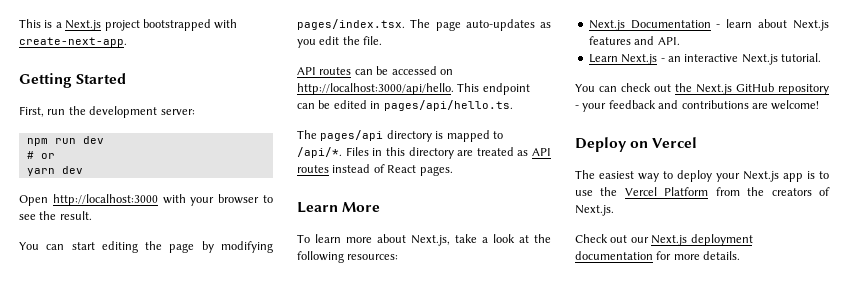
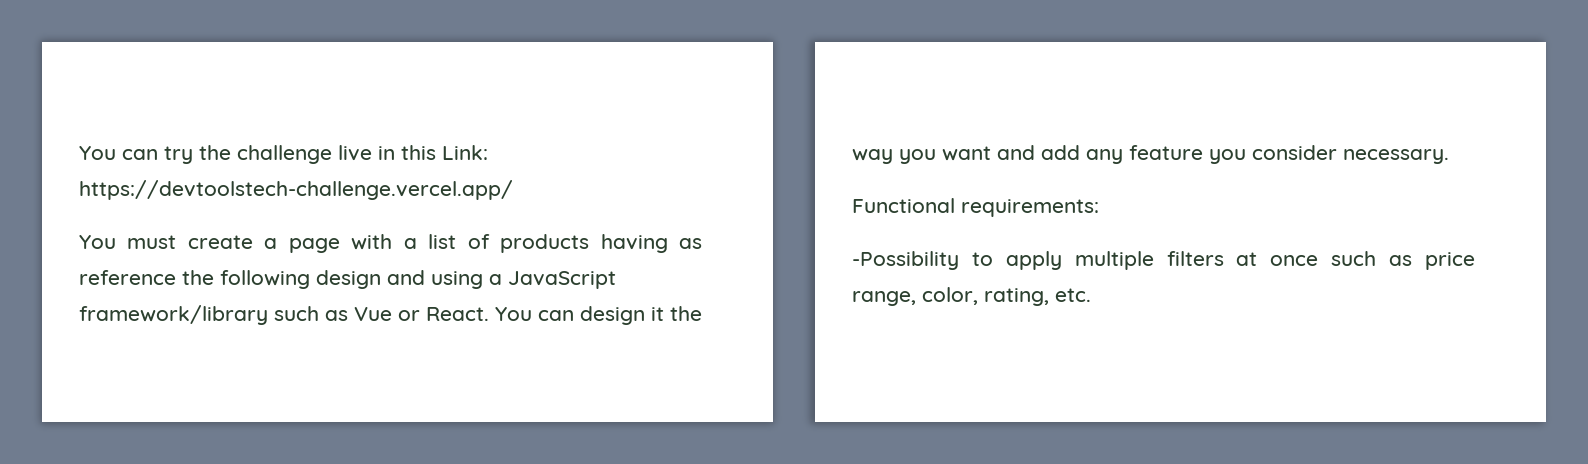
- This is a Next.js project bootstrapped with create-next-app.
- Getting Started
- First, run the development server:
- npm run dev
- # or
- yarn dev
- Open http://localhost:3000 with your browser to see the result.
- You can start editing the page by modifying pages/index.tsx. The page auto-updates as you edit the file.
- API routes can be accessed on http://localhost:3000/api/hello. This endpoint can be edited in pages/api/hello.ts.
- The pages/api directory is mapped to /api/*. Files in this directory are treated as API routes instead of React pages.
- Learn More
- To learn more about Next.js, take a look at the following resources:
- Next.js Documentation - learn about Next.js features and API.
- Learn Next.js - an interactive Next.js tutorial.
- You can check out the Next.js GitHub repository - your feedback and contributions are welcome!
- Deploy on Vercel
- The easiest way to deploy your Next.js app is to use the Vercel Platform from the creators of Next.js.
- Check out our Next.js deployment documentation for more details.
+ You can try the challenge live in this Link: https://devtoolstech-challenge.vercel.app/
+ You must create a page with a list of products having as reference the following design and using a JavaScript framework/library such as Vue or React. You can design it the way you want and add any feature you consider necessary.
+ Functional requirements:
+ -Possibility to apply multiple filters at once such as price range, color, rating, etc.

